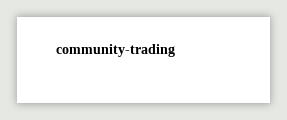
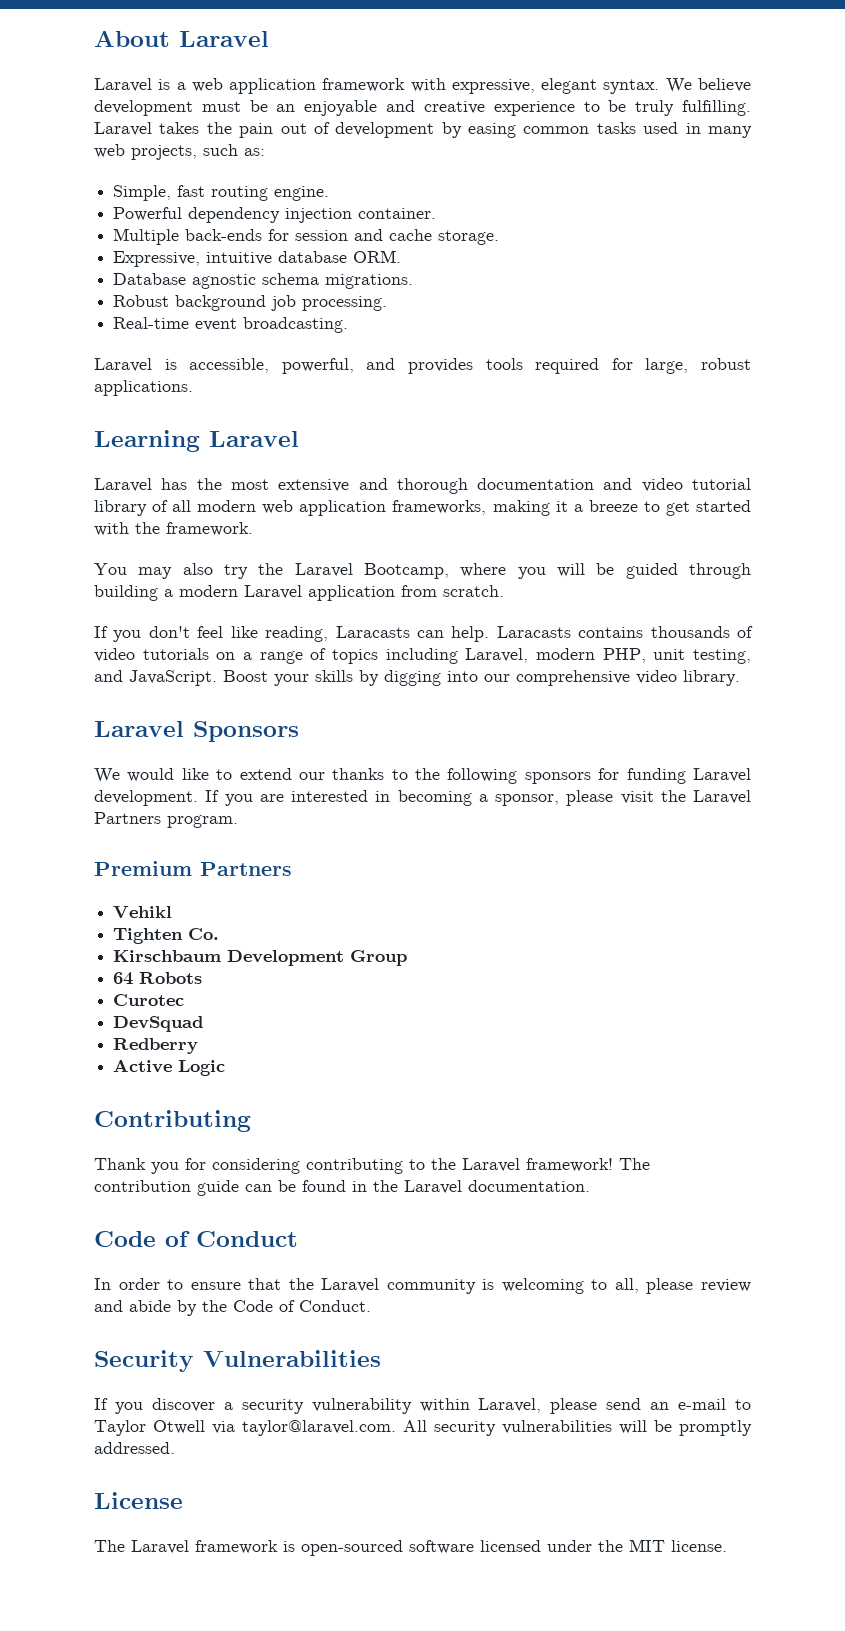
- community-trading
+ About Laravel
+ Laravel is a web application framework with expressive, elegant syntax. We believe development must be an enjoyable and creative experience to be truly fulfilling. Laravel takes the pain out of development by easing common tasks used in many web projects, such as:
+ Simple, fast routing engine.
+ Powerful dependency injection container.
+ Multiple back-ends for session and cache storage.
+ Expressive, intuitive database ORM.
+ Database agnostic schema migrations.
+ Robust background job processing.
+ Real-time event broadcasting.
+ Laravel is accessible, powerful, and provides tools required for large, robust applications.
+ Learning Laravel
+ Laravel has the most extensive and thorough documentation and video tutorial library of all modern web application frameworks, making it a breeze to get started with the framework.
+ You may also try the Laravel Bootcamp, where you will be guided through building a modern Laravel application from scratch.
+ If you don't feel like reading, Laracasts can help. Laracasts contains thousands of video tutorials on a range of topics including Laravel, modern PHP, unit testing, and JavaScript. Boost your skills by digging into our comprehensive video library.
+ Laravel Sponsors
+ We would like to extend our thanks to the following sponsors for funding Laravel development. If you are interested in becoming a sponsor, please visit the Laravel Partners program.
+ Premium Partners
+ Vehikl
+ Tighten Co.
+ Kirschbaum Development Group
+ 64 Robots
+ Curotec
+ DevSquad
+ Redberry
+ Active Logic
+ Contributing
+ Thank you for considering contributing to the Laravel framework! The contribution guide can be found in the Laravel documentation.
+ Code of Conduct
+ In order to ensure that the Laravel community is welcoming to all, please review and abide by the Code of Conduct.
+ Security Vulnerabilities
+ If you discover a security vulnerability within Laravel, please send an e-mail to Taylor Otwell via taylor@laravel.com. All security vulnerabilities will be promptly addressed.
+ License
+ The Laravel framework is open-sourced software licensed under the MIT license.

